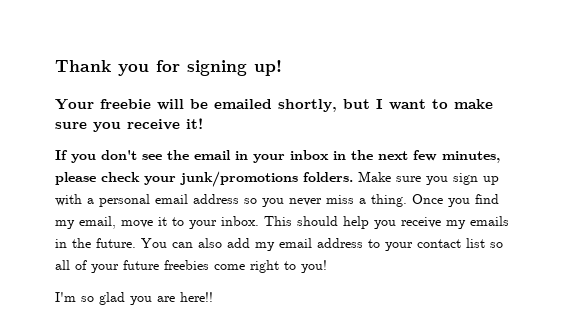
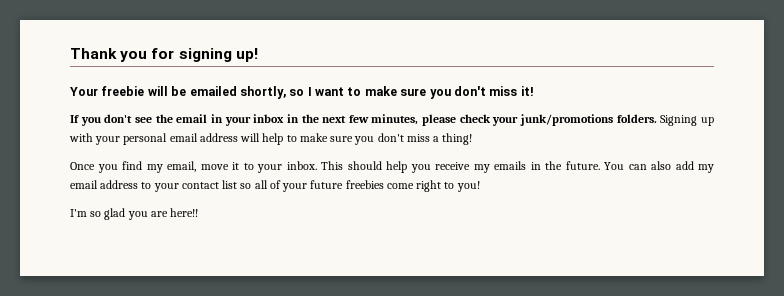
- Your freebie will be emailed shortly, but I want to make sure you receive it!
+ Your freebie will be emailed shortly, so I want to make sure you don't miss it!
- Make sure you sign up with a personal email address so you never miss a thing. Once you find my email, move it to your inbox.
+ Signing up with your personal email address will help to make sure you don't miss a thing!
+ Once you find my email, move it to your inbox.

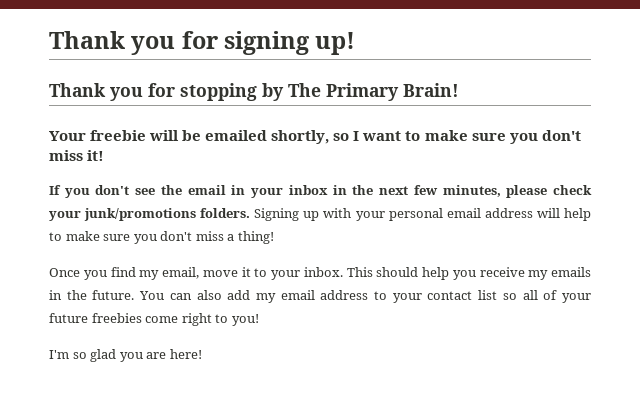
+ Thank you for stopping by The Primary Brain!
- I'm so glad you are here!!
+ I'm so glad you are here!

